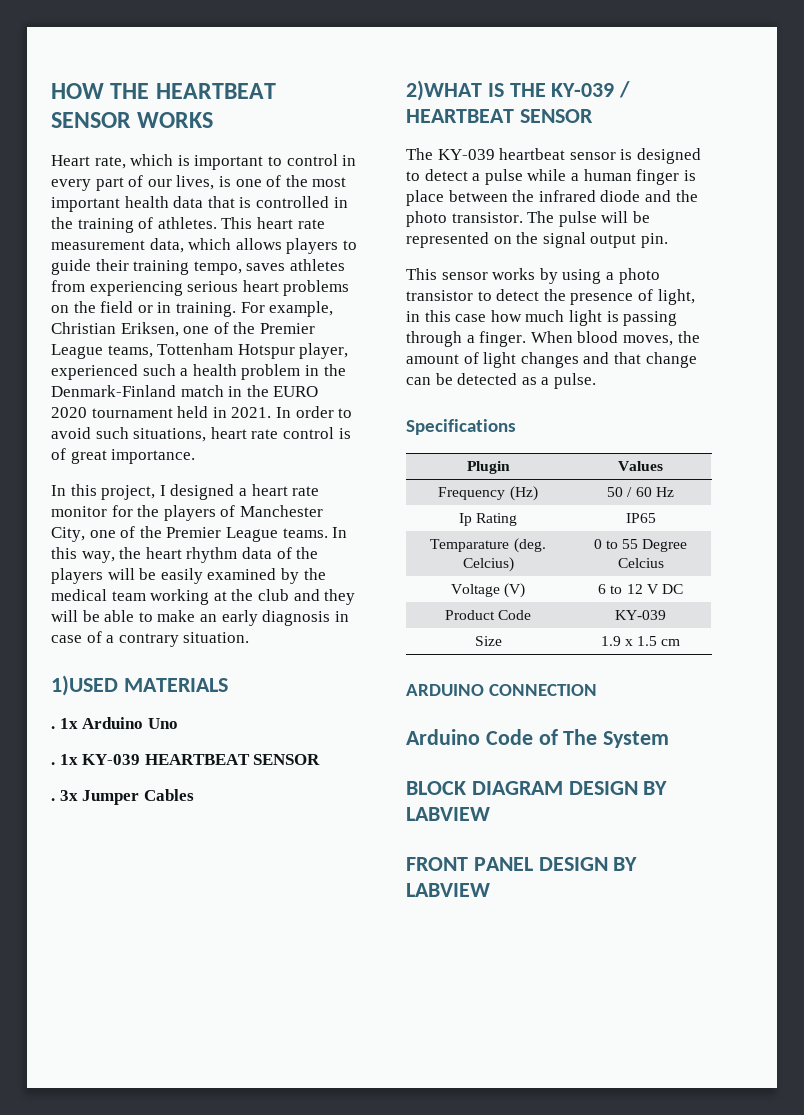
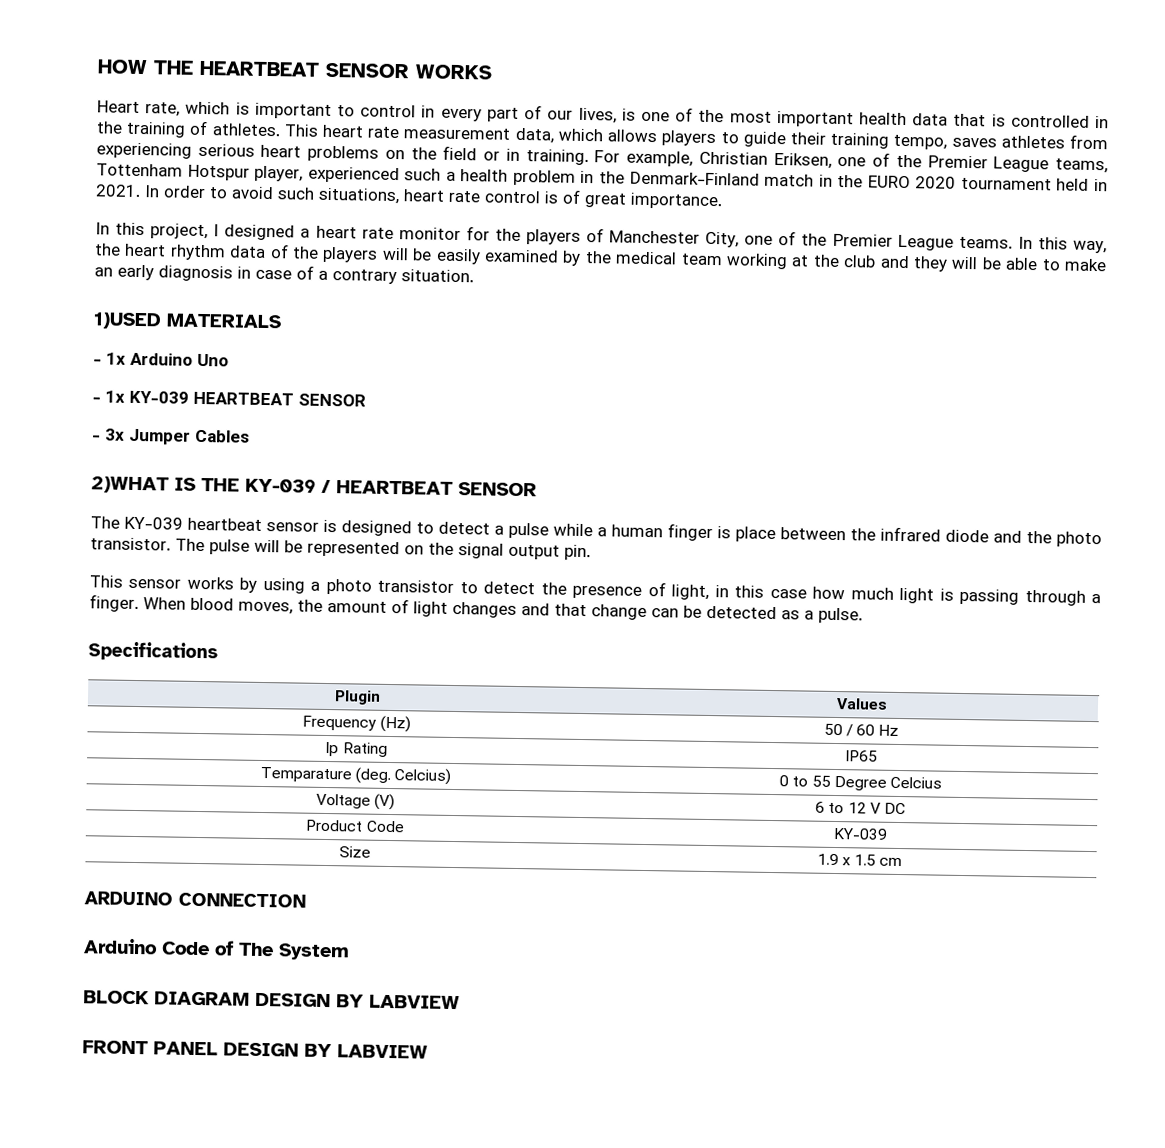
- . 1x Arduino Uno
+ - 1x Arduino Uno
- . 1x KY-039 HEARTBEAT SENSOR
+ - 1x KY-039 HEARTBEAT SENSOR
- . 3x Jumper Cables
+ - 3x Jumper Cables

